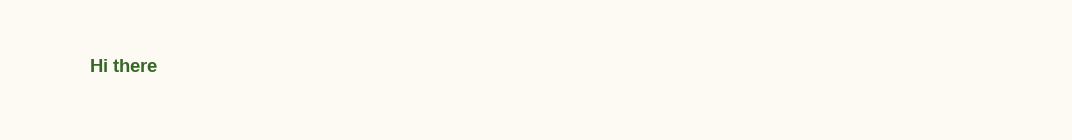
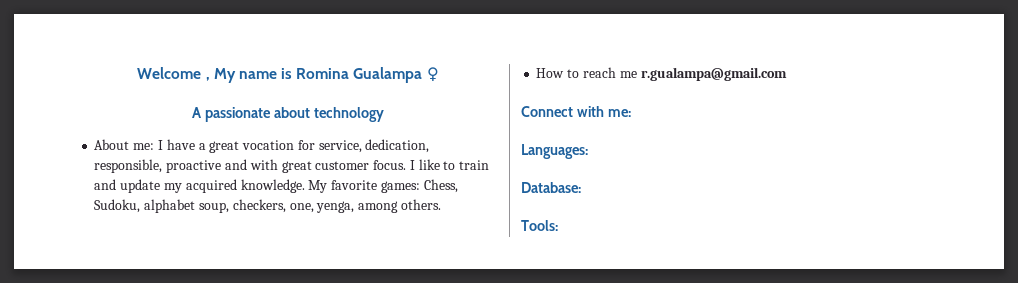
- Hi there
+ Welcome , My name is Romina Gualampa ♀
+ A passionate about technology
+ About me: I have a great vocation for service, dedication, responsible, proactive and with great customer focus. I like to train and update my acquired knowledge. My favorite games: Chess, Sudoku, alphabet soup, checkers, one, yenga, among others.
+ How to reach me r.gualampa@gmail.com
+ Connect with me:
+ Languages:
+ Database:
+ Tools:

